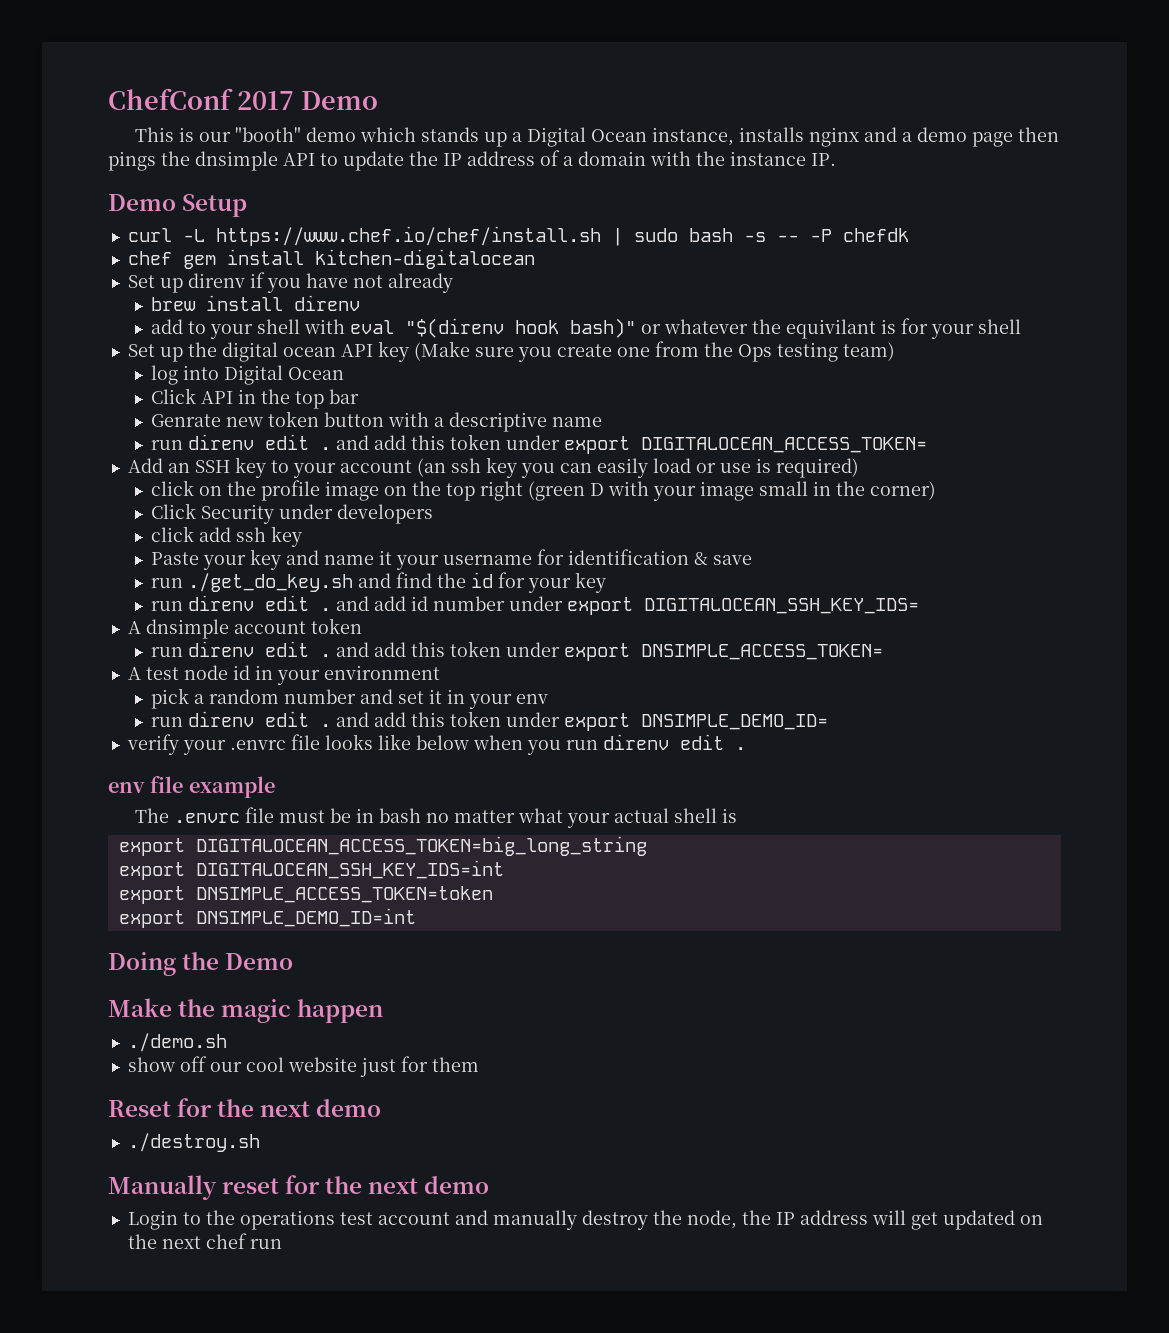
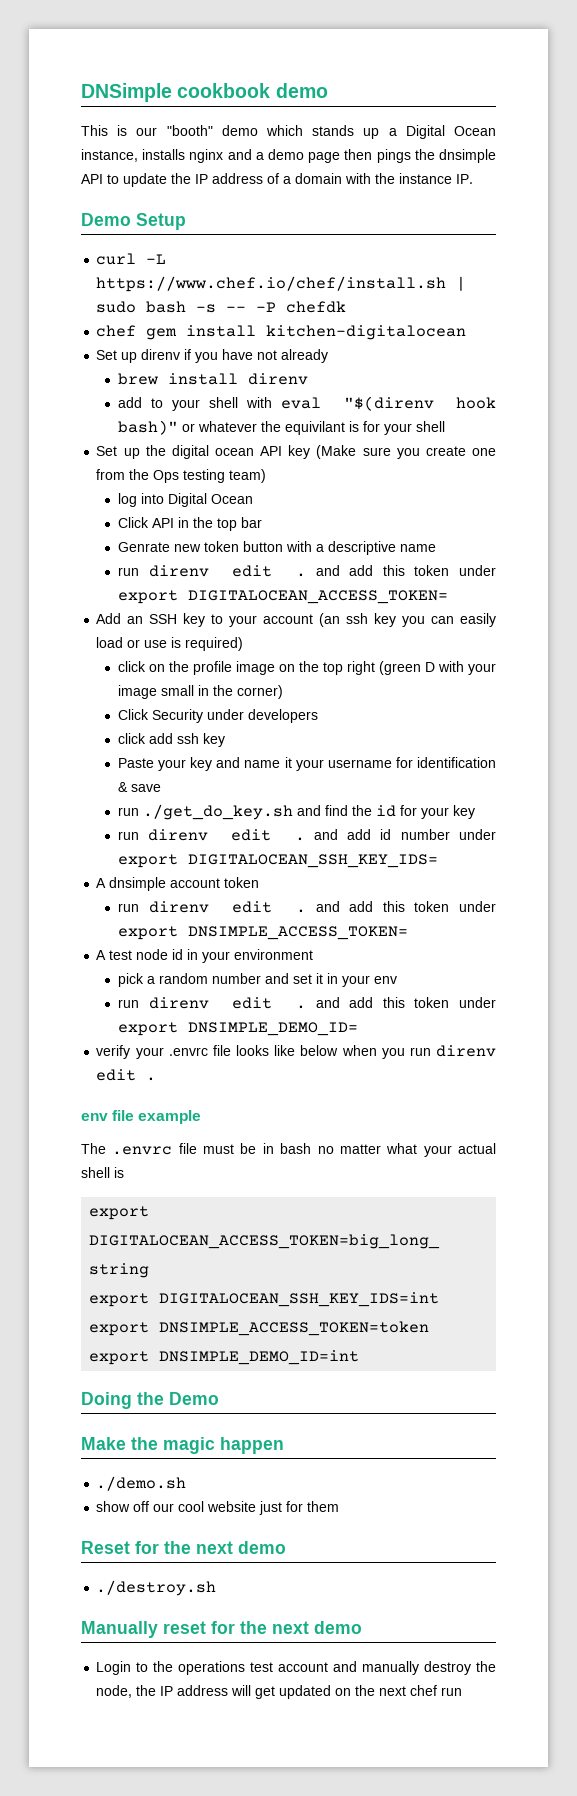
- ChefConf 2017 Demo
+ DNSimple cookbook demo

